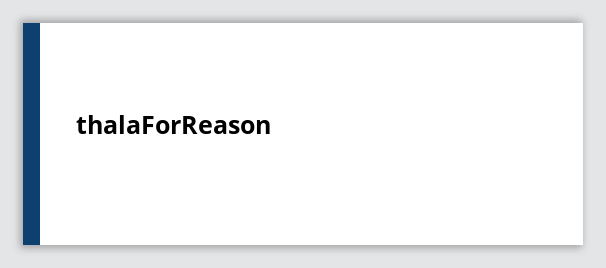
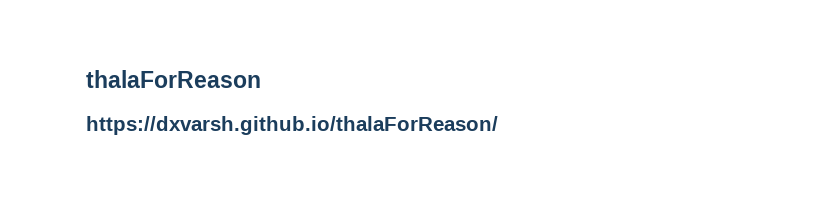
+ https://dxvarsh.github.io/thalaForReason/

